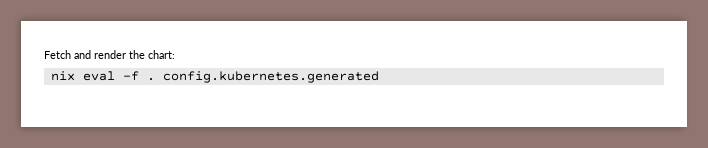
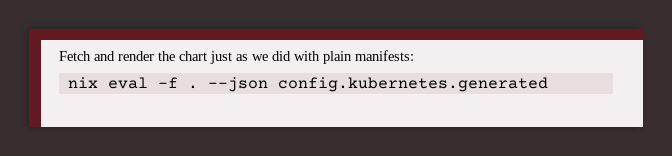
- Fetch and render the chart:
+ Fetch and render the chart just as we did with plain manifests:
- nix eval -f . config.kubernetes.generated
+ nix eval -f . --json config.kubernetes.generated

